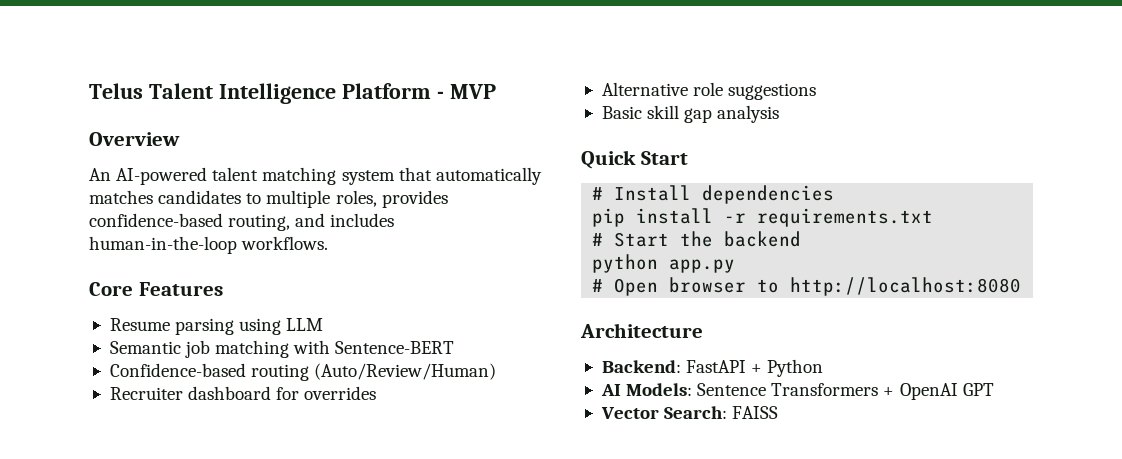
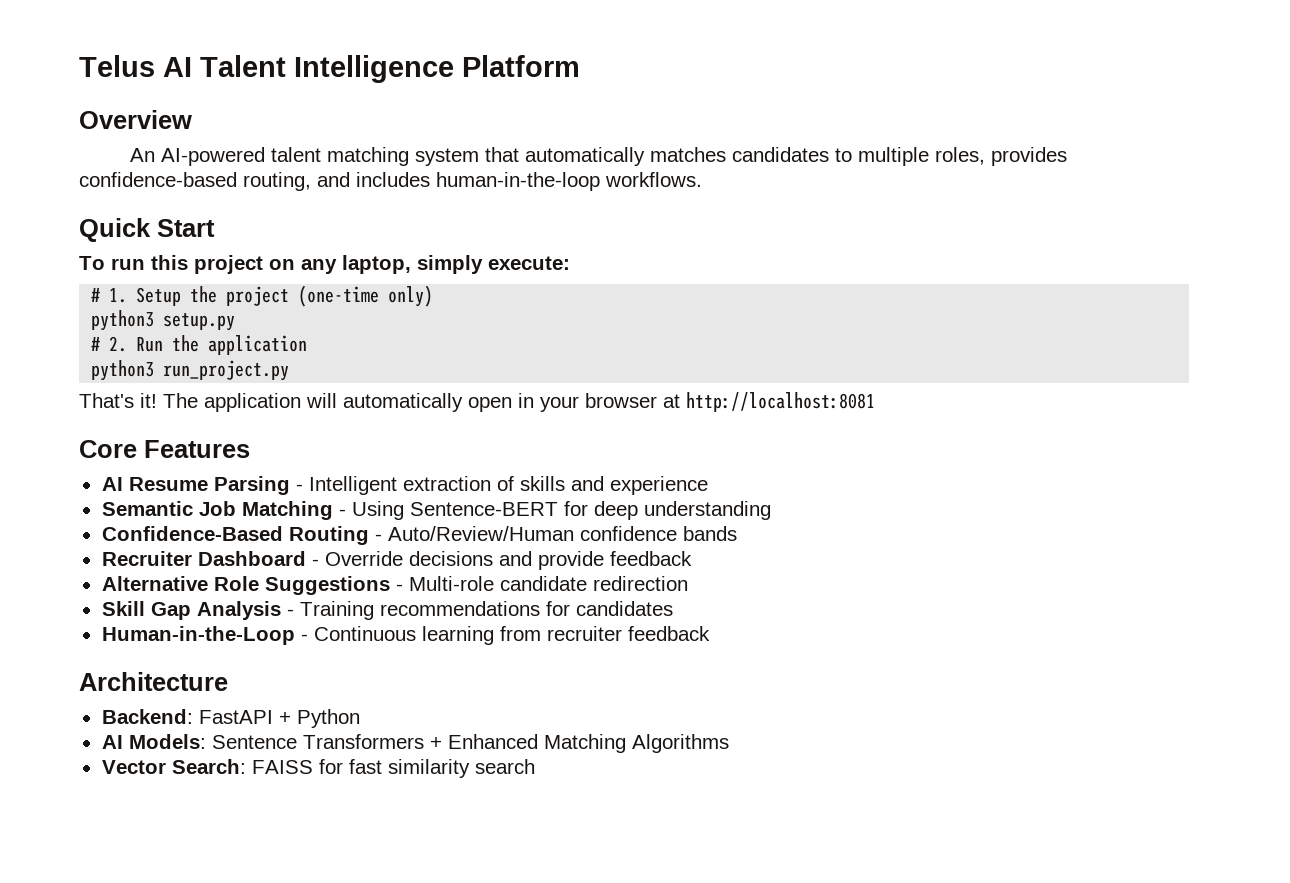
- Telus Talent Intelligence Platform - MVP
+ Telus AI Talent Intelligence Platform
+ Quick Start
+ To run this project on any laptop, simply execute:
+ # 1. Setup the project (one-time only)
+ python3 setup.py
+ # 2. Run the application
+ python3 run_project.py
+ That's it! The application will automatically open in your browser at http://localhost:8081
  Core Features
- Resume parsing using LLM
- Semantic job matching with Sentence-BERT
- Confidence-based routing (Auto/Review/Human)
- Recruiter dashboard for overrides
- Alternative role suggestions
- Basic skill gap analysis
- Quick Start
- # Install dependencies
- pip install -r requirements.txt
- # Start the backend
- python app.py
- # Open browser to http://localhost:8080
+ AI Resume Parsing - Intelligent extraction of skills and experience
+ Semantic Job Matching - Using Sentence-BERT for deep understanding
+ Confidence-Based Routing - Auto/Review/Human confidence bands
+ Recruiter Dashboard - Override decisions and provide feedback
+ Alternative Role Suggestions - Multi-role candidate redirection
+ Skill Gap Analysis - Training recommendations for candidates
+ Human-in-the-Loop - Continuous learning from recruiter feedback
- AI Models: Sentence Transformers + OpenAI GPT
+ AI Models: Sentence Transformers + Enhanced Matching Algorithms
- Vector Search: FAISS
+ Vector Search: FAISS for fast similarity search

